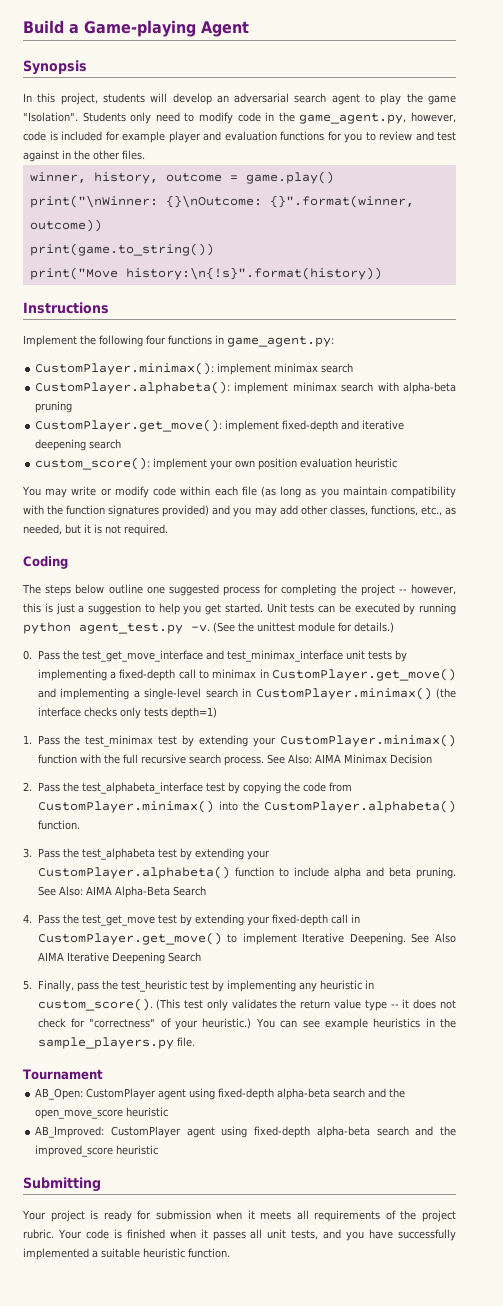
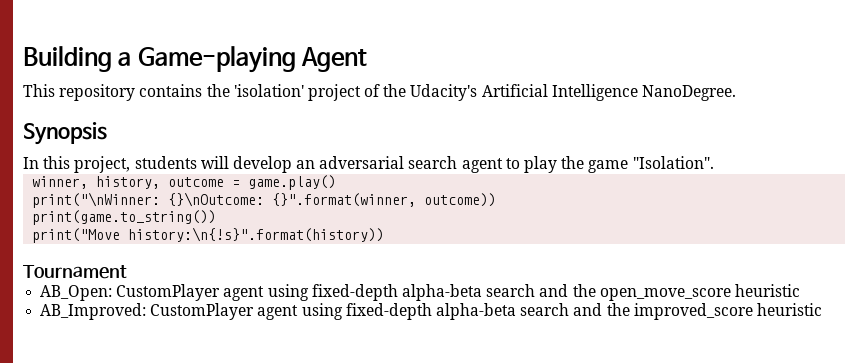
- Build a Game-playing Agent
+ Building a Game-playing Agent
+ This repository contains the 'isolation' project of the Udacity's Artificial Intelligence NanoDegree.
- Students only need to modify code in the game_agent.py, however, code is included for example player and evaluation functions for you to review and test against in the other files.
- Instructions
- Implement the following four functions in game_agent.py:
- CustomPlayer.minimax(): implement minimax search
- CustomPlayer.alphabeta(): implement minimax search with alpha-beta pruning
- CustomPlayer.get_move(): implement fixed-depth and iterative deepening search
- custom_score(): implement your own position evaluation heuristic
- You may write or modify code within each file (as long as you maintain compatibility with the function signatures provided) and you may add other classes, functions, etc., as needed, but it is not required.
- Coding
- The steps below outline one suggested process for completing the project -- however, this is just a suggestion to help you get started. Unit tests can be executed by running python agent_test.py -v. (See the unittest module for details.)
- 0. Pass the test_get_move_interface and test_minimax_interface unit tests by implementing a fixed-depth call to minimax in CustomPlayer.get_move() and implementing a single-level search in CustomPlayer.minimax() (the interface checks only tests depth=1)
- 1. Pass the test_minimax test by extending your CustomPlayer.minimax() function with the full recursive search process. See Also: AIMA Minimax Decision
- 2. Pass the test_alphabeta_interface test by copying the code from CustomPlayer.minimax() into the CustomPlayer.alphabeta() function.
- 3. Pass the test_alphabeta test by extending your CustomPlayer.alphabeta() function to include alpha and beta pruning. See Also: AIMA Alpha-Beta Search
- 4. Pass the test_get_move test by extending your fixed-depth call in CustomPlayer.get_move() to implement Iterative Deepening. See Also AIMA Iterative Deepening Search
- 5. Finally, pass the test_heuristic test by implementing any heuristic in custom_score(). (This test only validates the return value type -- it does not check for "correctness" of your heuristic.) You can see example heuristics in the sample_players.py file.
- Submitting
- Your project is ready for submission when it meets all requirements of the project rubric. Your code is finished when it passes all unit tests, and you have successfully implemented a suitable heuristic function.

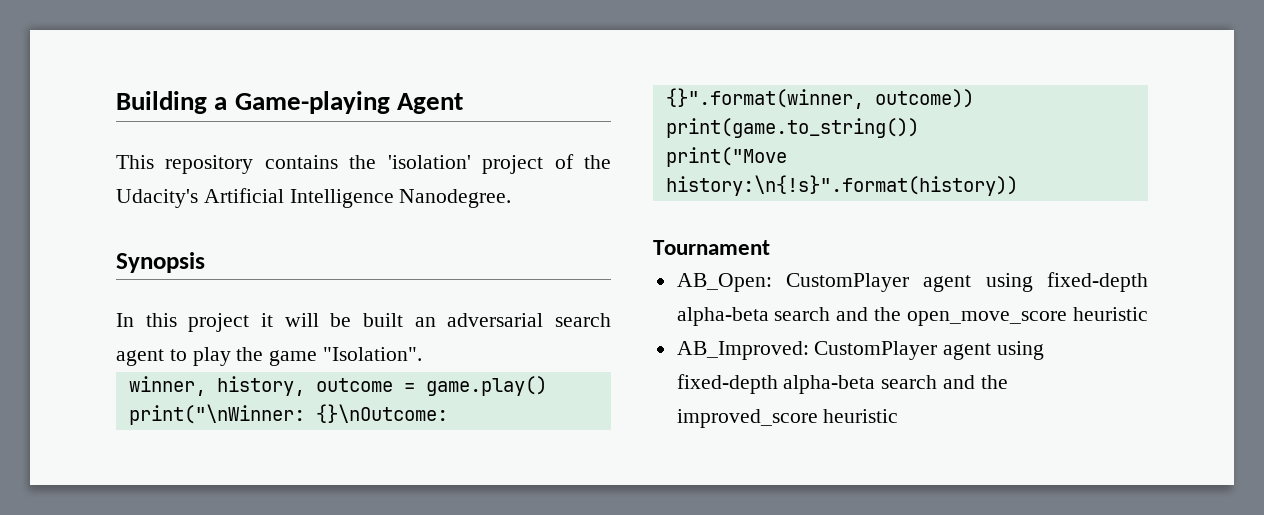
- This repository contains the 'isolation' project of the Udacity's Artificial Intelligence NanoDegree.
+ This repository contains the 'isolation' project of the Udacity's Artificial Intelligence Nanodegree.
- In this project, students will develop an adversarial search agent to play the game "Isolation".
+ In this project it will be built an adversarial search agent to play the game "Isolation".

